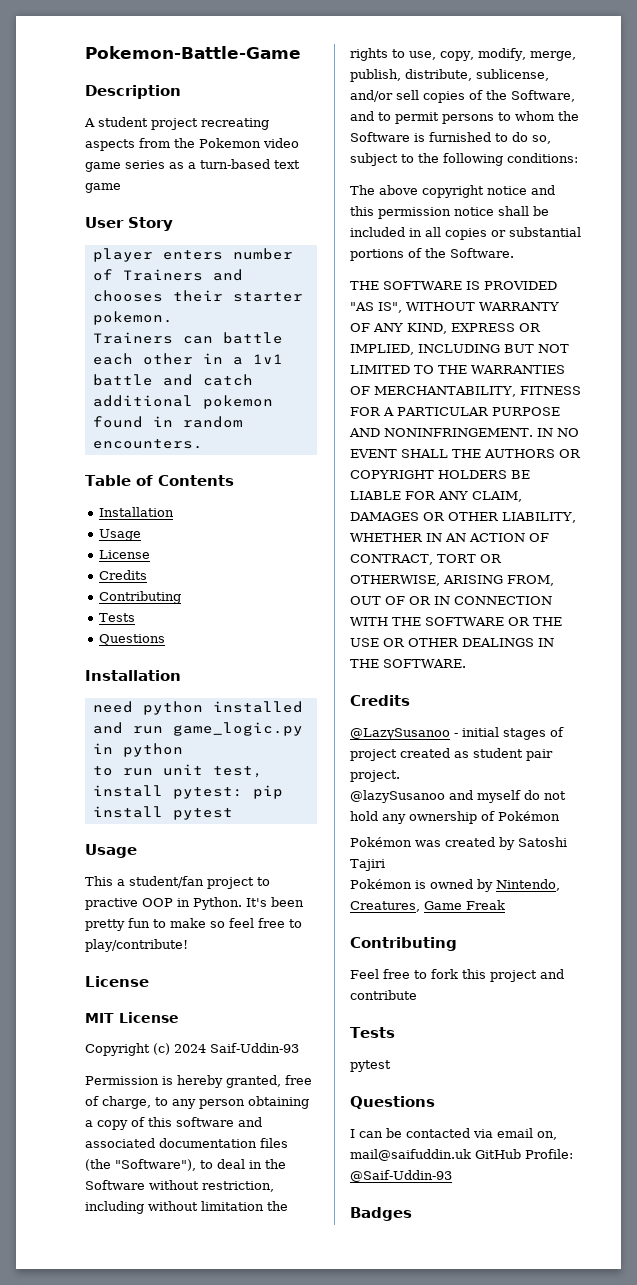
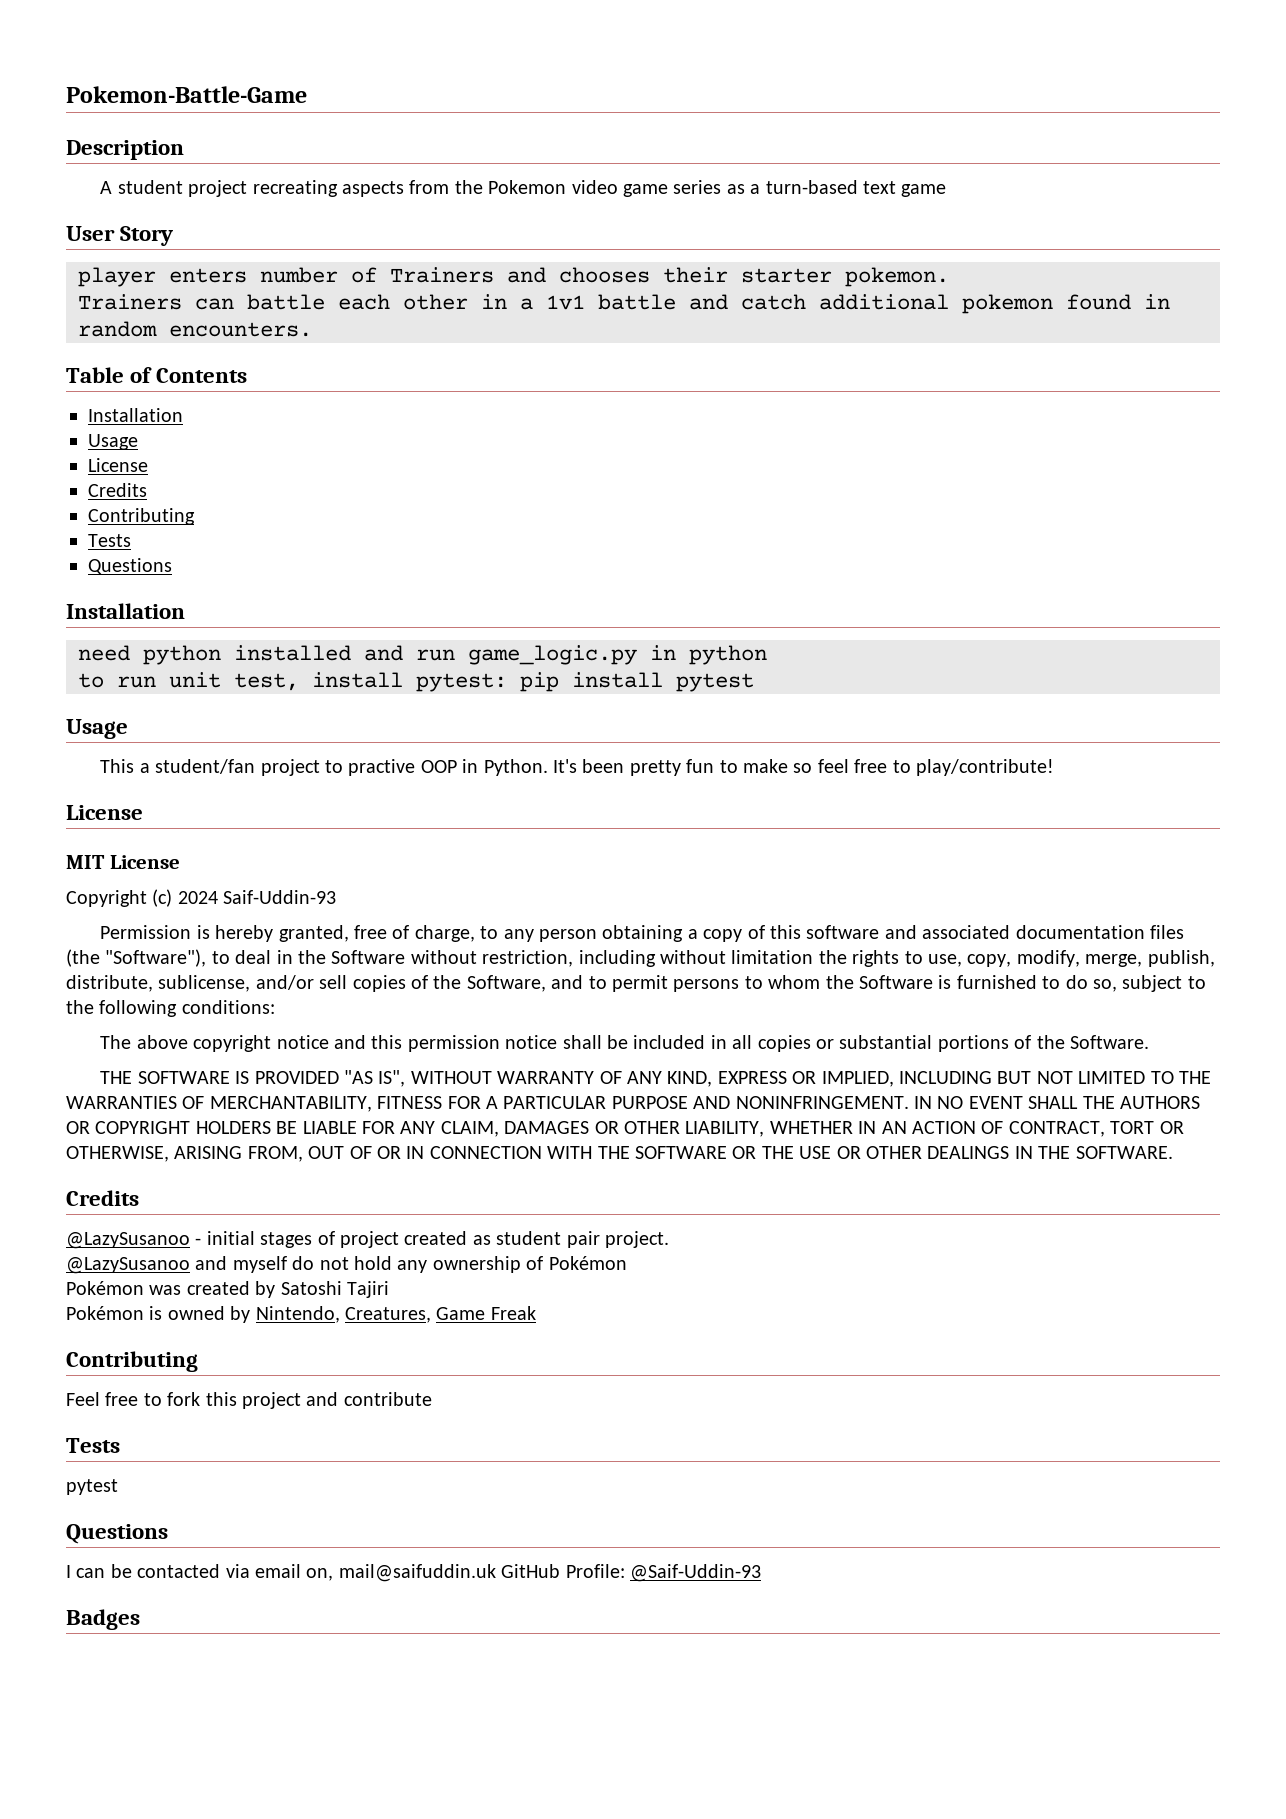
- @lazySusanoo and myself do not hold any ownership of Pokémon
+ @LazySusanoo and myself do not hold any ownership of Pokémon

